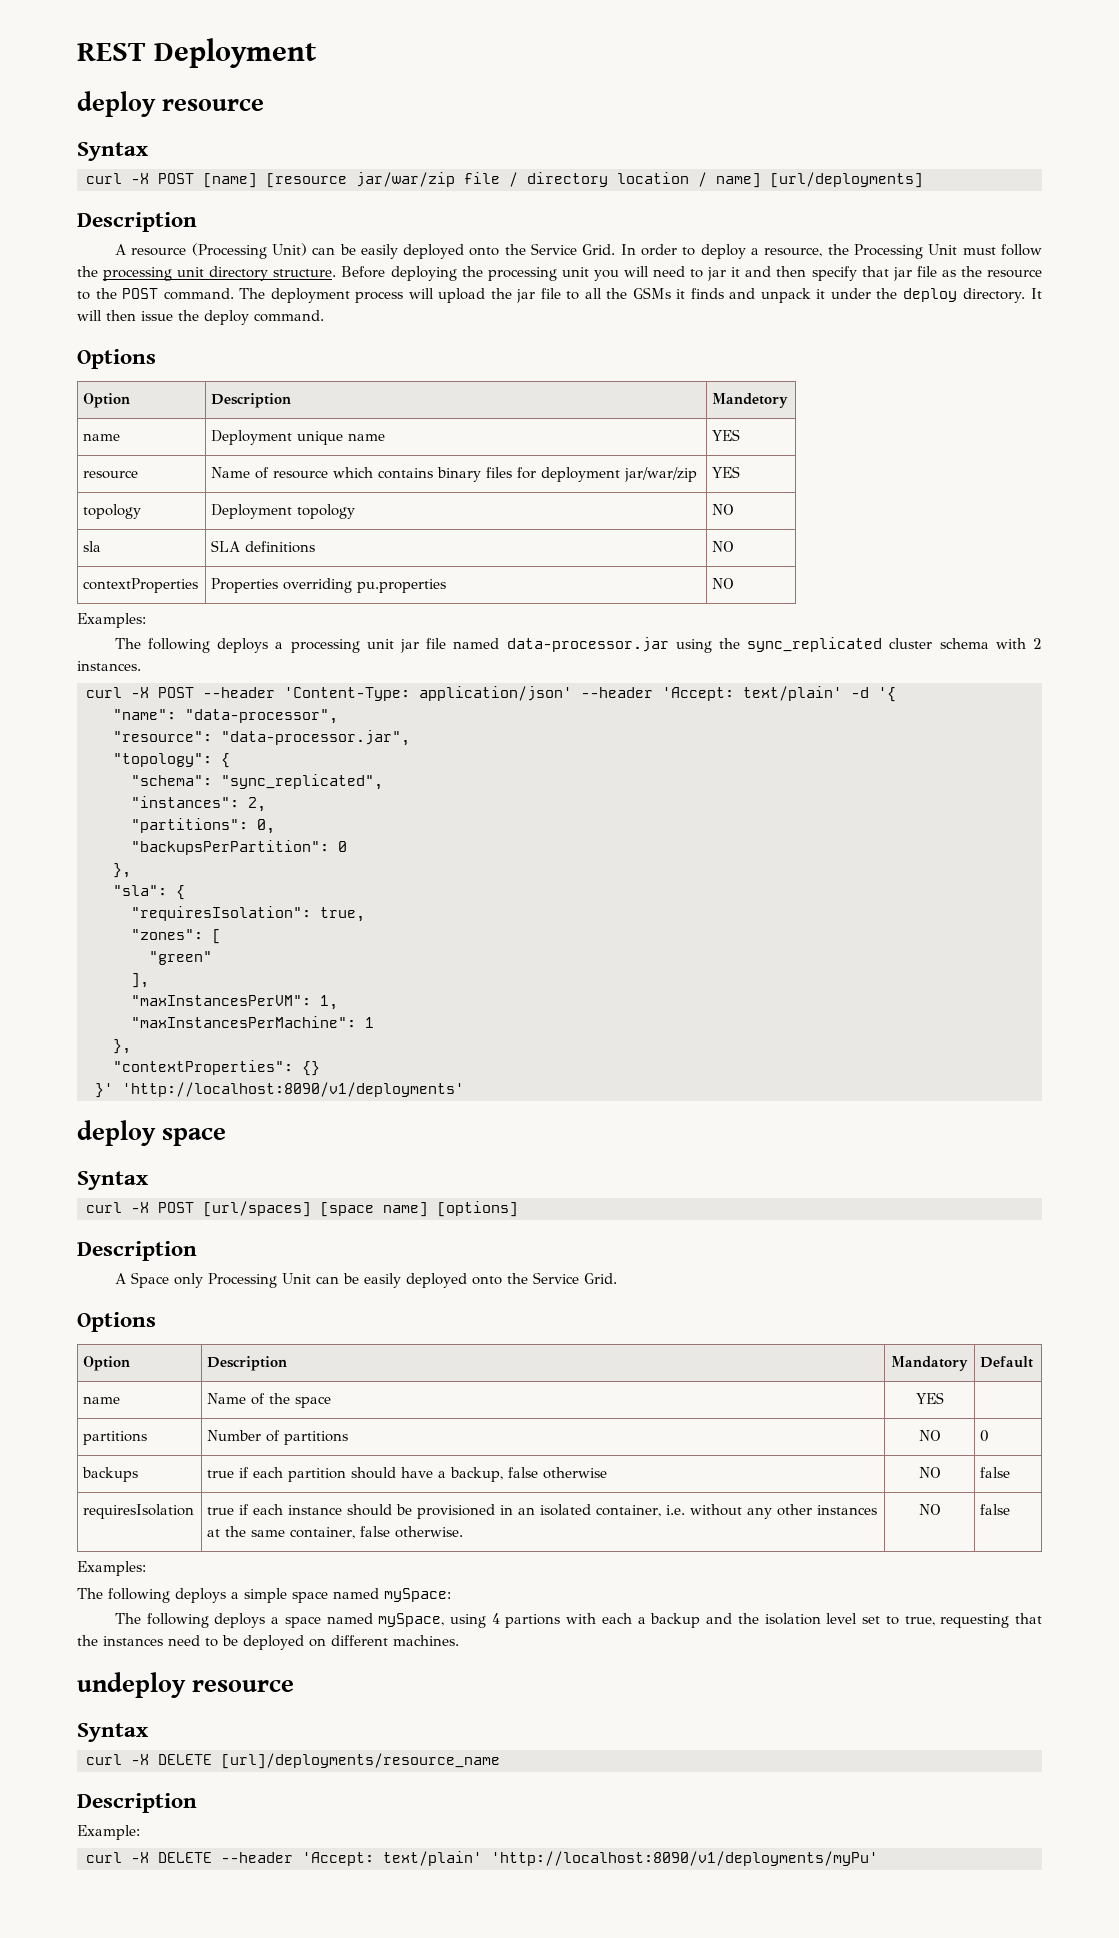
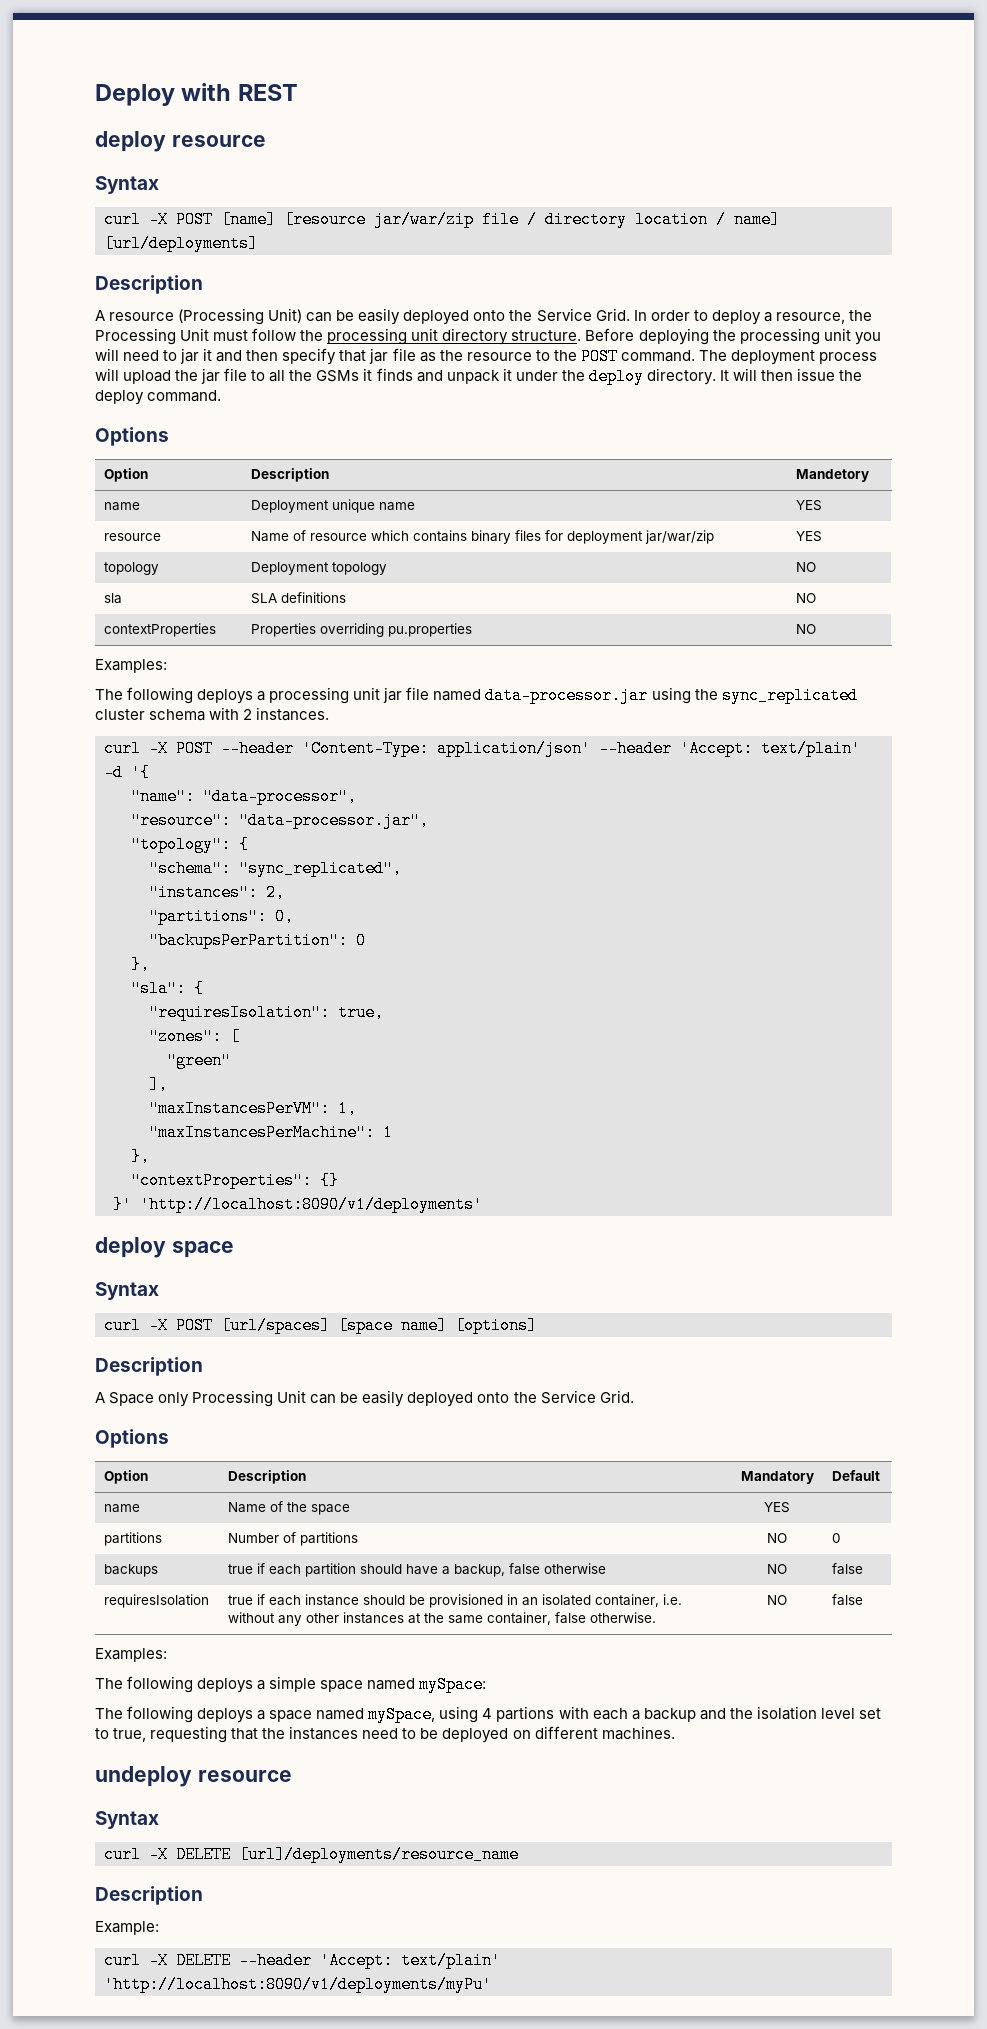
- REST Deployment
+ Deploy with REST

